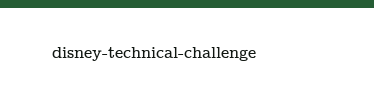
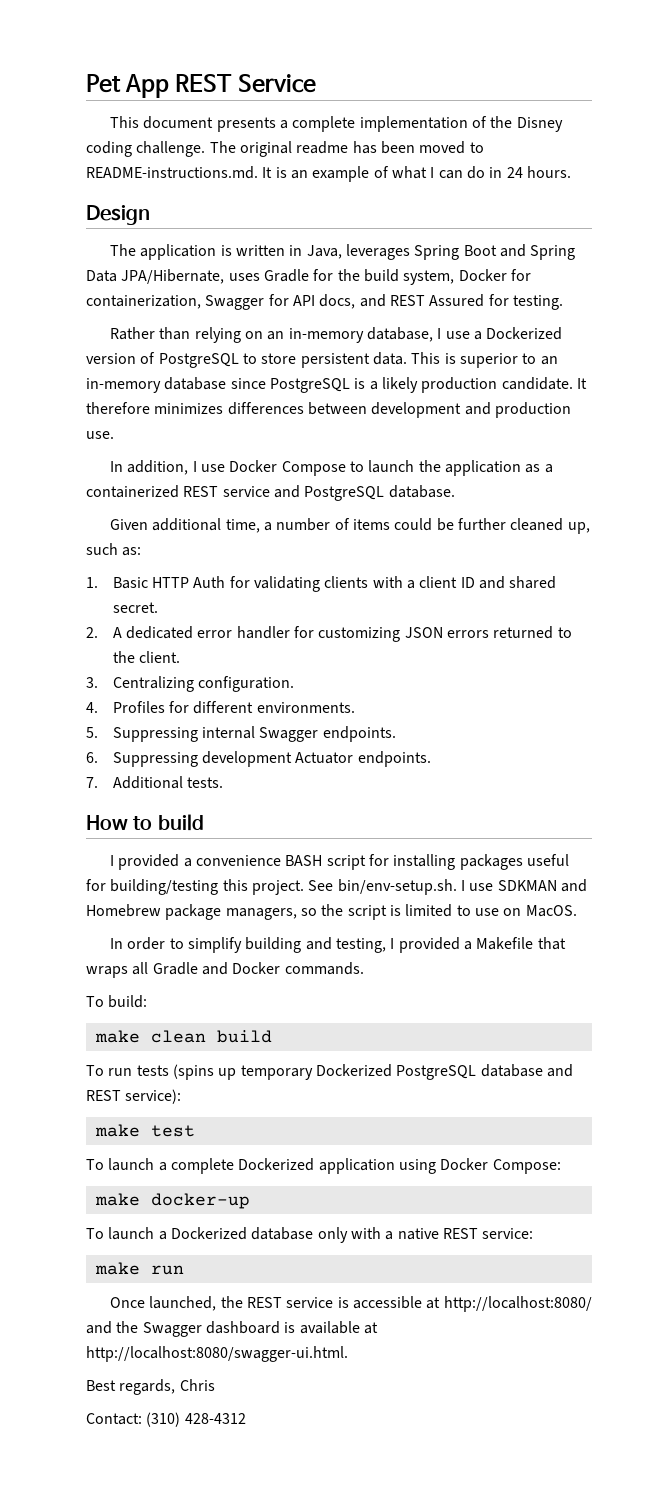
- disney-technical-challenge
+ Pet App REST Service
+ This document presents a complete implementation of the Disney coding challenge. The original readme has been moved to README-instructions.md. It is an example of what I can do in 24 hours.
+ Design
+ The application is written in Java, leverages Spring Boot and Spring Data JPA/Hibernate, uses Gradle for the build system, Docker for containerization, Swagger for API docs, and REST Assured for testing.
+ Rather than relying on an in-memory database, I use a Dockerized version of PostgreSQL to store persistent data. This is superior to an in-memory database since PostgreSQL is a likely production candidate. It therefore minimizes differences between development and production use.
+ In addition, I use Docker Compose to launch the application as a containerized REST service and PostgreSQL database.
+ Given additional time, a number of items could be further cleaned up, such as:
+ 1. Basic HTTP Auth for validating clients with a client ID and shared secret.
+ 2. A dedicated error handler for customizing JSON errors returned to the client.
+ 3. Centralizing configuration.
+ 4. Profiles for different environments.
+ 5. Suppressing internal Swagger endpoints.
+ 6. Suppressing development Actuator endpoints.
+ 7. Additional tests.
+ How to build
+ I provided a convenience BASH script for installing packages useful for building/testing this project. See bin/env-setup.sh. I use SDKMAN and Homebrew package managers, so the script is limited to use on MacOS.
+ In order to simplify building and testing, I provided a Makefile that wraps all Gradle and Docker commands.
+ To build:
+ make clean build
+ To run tests (spins up temporary Dockerized PostgreSQL database and REST service):
+ make test
+ To launch a complete Dockerized application using Docker Compose:
+ make docker-up
+ To launch a Dockerized database only with a native REST service:
+ make run
+ Once launched, the REST service is accessible at http://localhost:8080/ and the Swagger dashboard is available at http://localhost:8080/swagger-ui.html.
+ Best regards, Chris
+ Contact: (310) 428-4312

